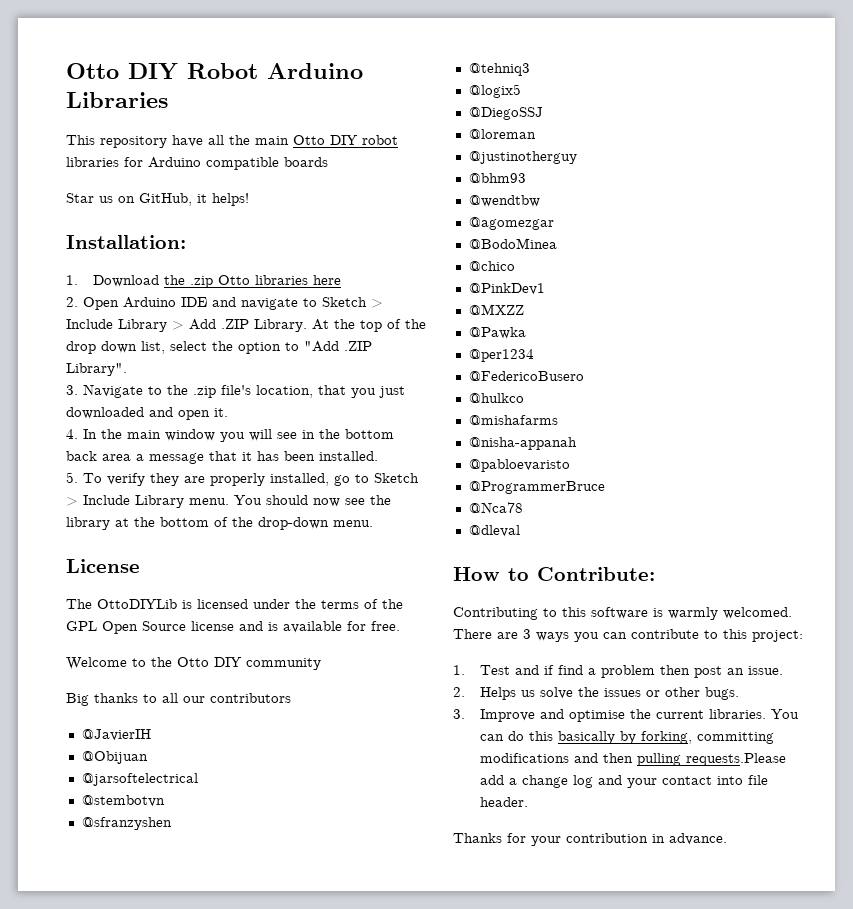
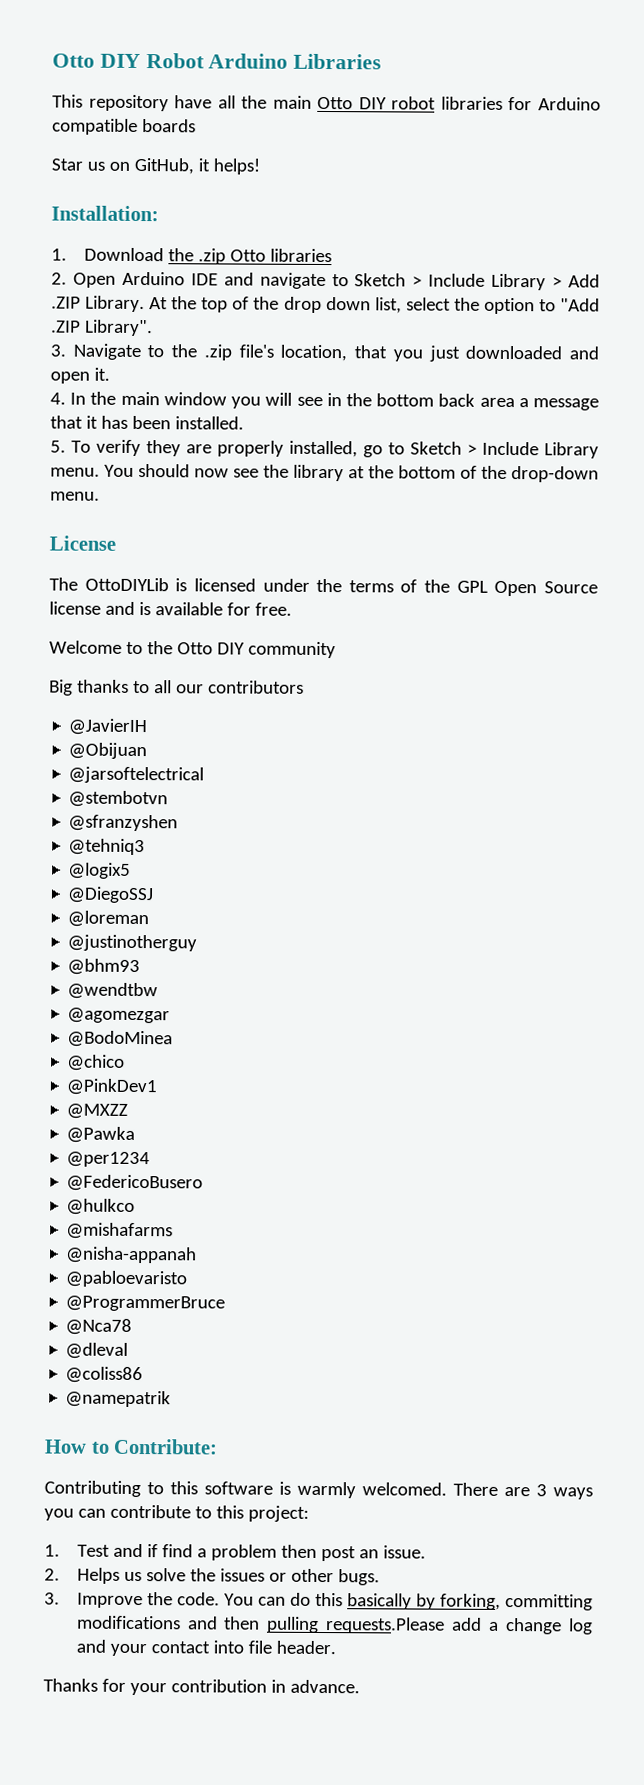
- 1. Download the .zip Otto libraries here
+ 1. Download the .zip Otto libraries
+ @coliss86
+ @namepatrik
- 3. Improve and optimise the current libraries.
+ 3. Improve the code.

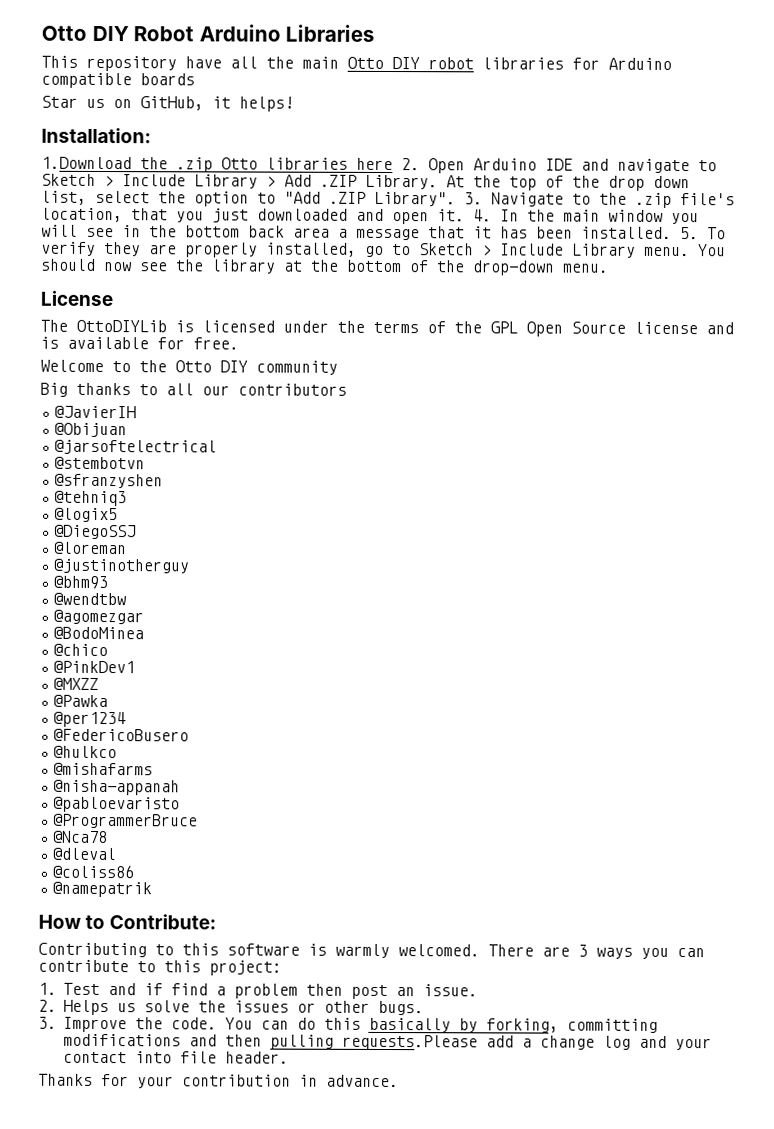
- 1. Download the .zip Otto libraries
- 2. Open Arduino IDE and navigate to Sketch > Include Library > Add .ZIP Library.
+ 1.Download the .zip Otto libraries here 2. Open Arduino IDE and navigate to Sketch > Include Library > Add .ZIP Library.
- At the top of the drop down list, select the option to "Add .ZIP Library".
- 3. Navigate to the .zip file's location, that you just downloaded and open it.
- 4. In the main window you will see in the bottom back area a message that it has been installed.
- 5. To verify they are properly installed, go to Sketch > Include Library menu.
+ At the top of the drop down list, select the option to "Add .ZIP Library". 3. Navigate to the .zip file's location, that you just downloaded and open it. 4. In the main window you will see in the bottom back area a message that it has been installed. 5. To verify they are properly installed, go to Sketch > Include Library menu.

